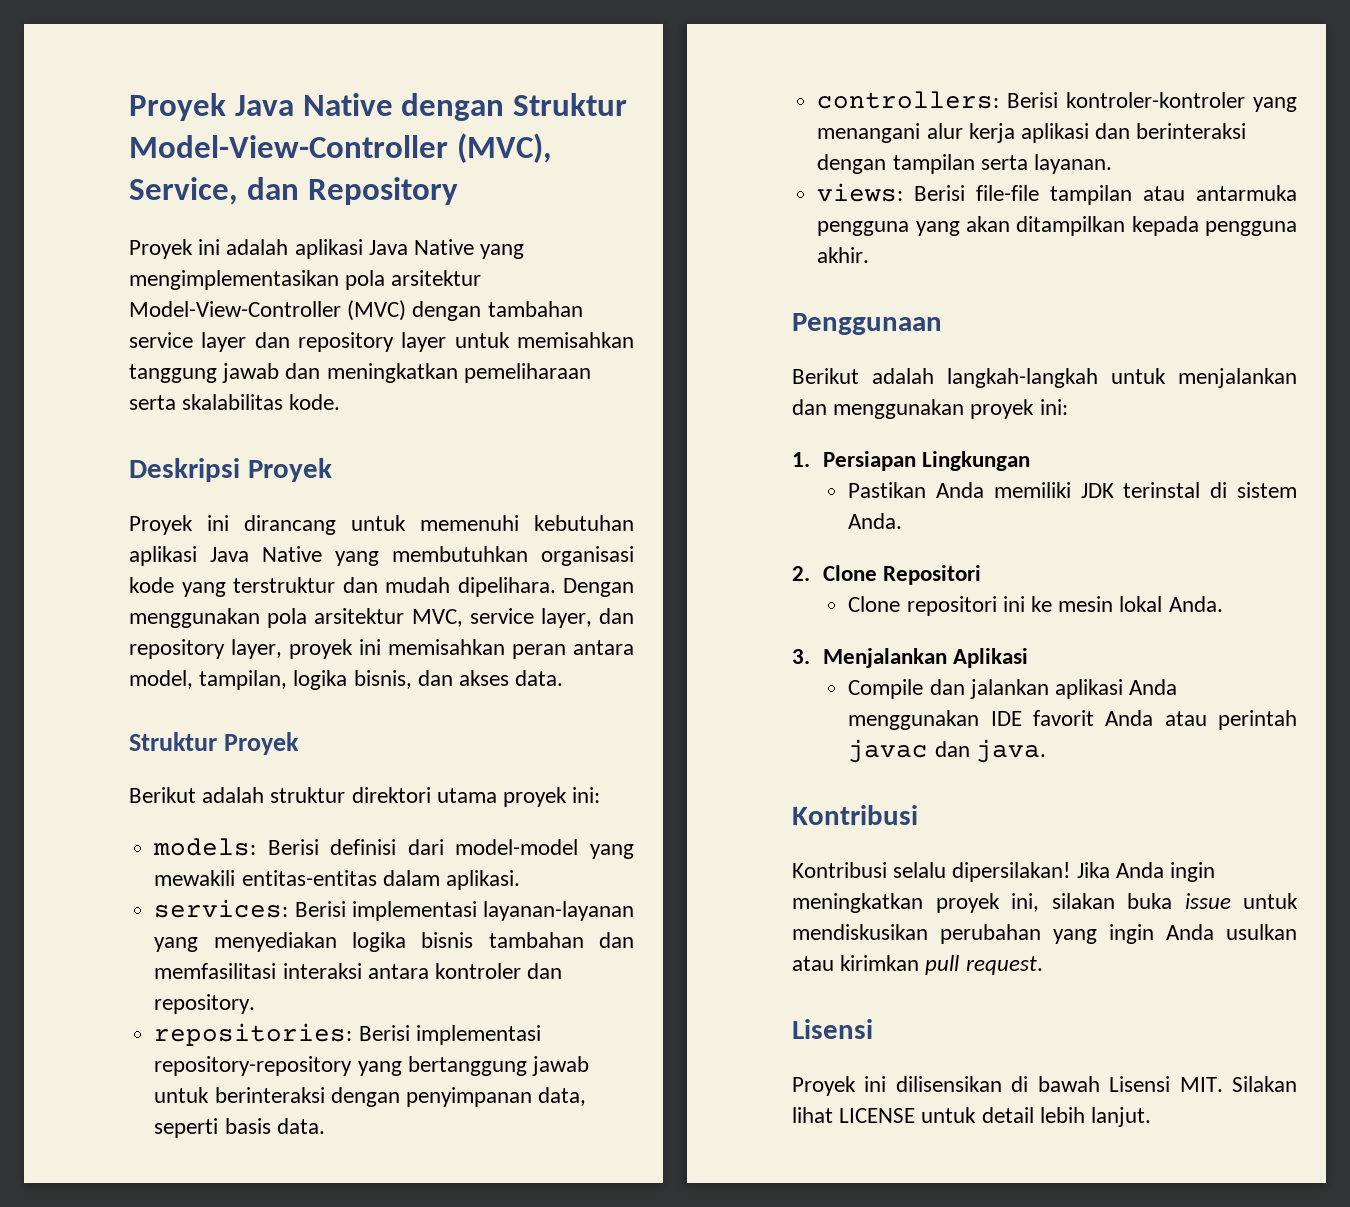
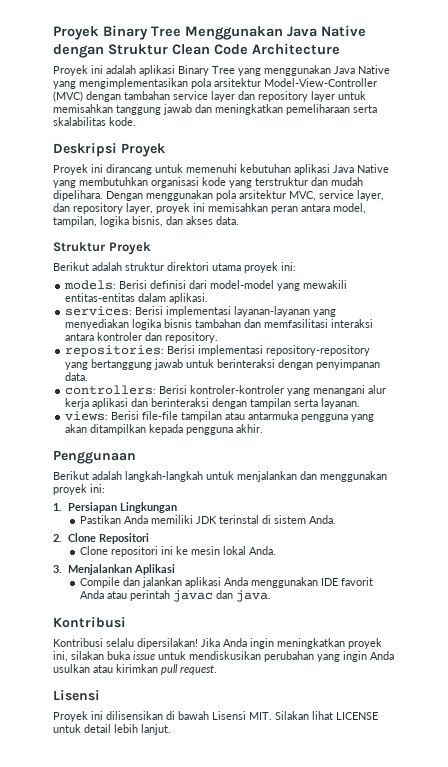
- Proyek Java Native dengan Struktur Model-View-Controller (MVC), Service, dan Repository
+ Proyek Binary Tree Menggunakan Java Native dengan Struktur Clean Code Architecture
- Proyek ini adalah aplikasi Java Native yang mengimplementasikan pola arsitektur Model-View-Controller (MVC) dengan tambahan service layer dan repository layer untuk memisahkan tanggung jawab dan meningkatkan pemeliharaan serta skalabilitas kode.
+ Proyek ini adalah aplikasi Binary Tree yang menggunakan Java Native yang mengimplementasikan pola arsitektur Model-View-Controller (MVC) dengan tambahan service layer dan repository layer untuk memisahkan tanggung jawab dan meningkatkan pemeliharaan serta skalabilitas kode.
- repositories: Berisi implementasi repository-repository yang bertanggung jawab untuk berinteraksi dengan penyimpanan data, seperti basis data.
+ repositories: Berisi implementasi repository-repository yang bertanggung jawab untuk berinteraksi dengan penyimpanan data.

